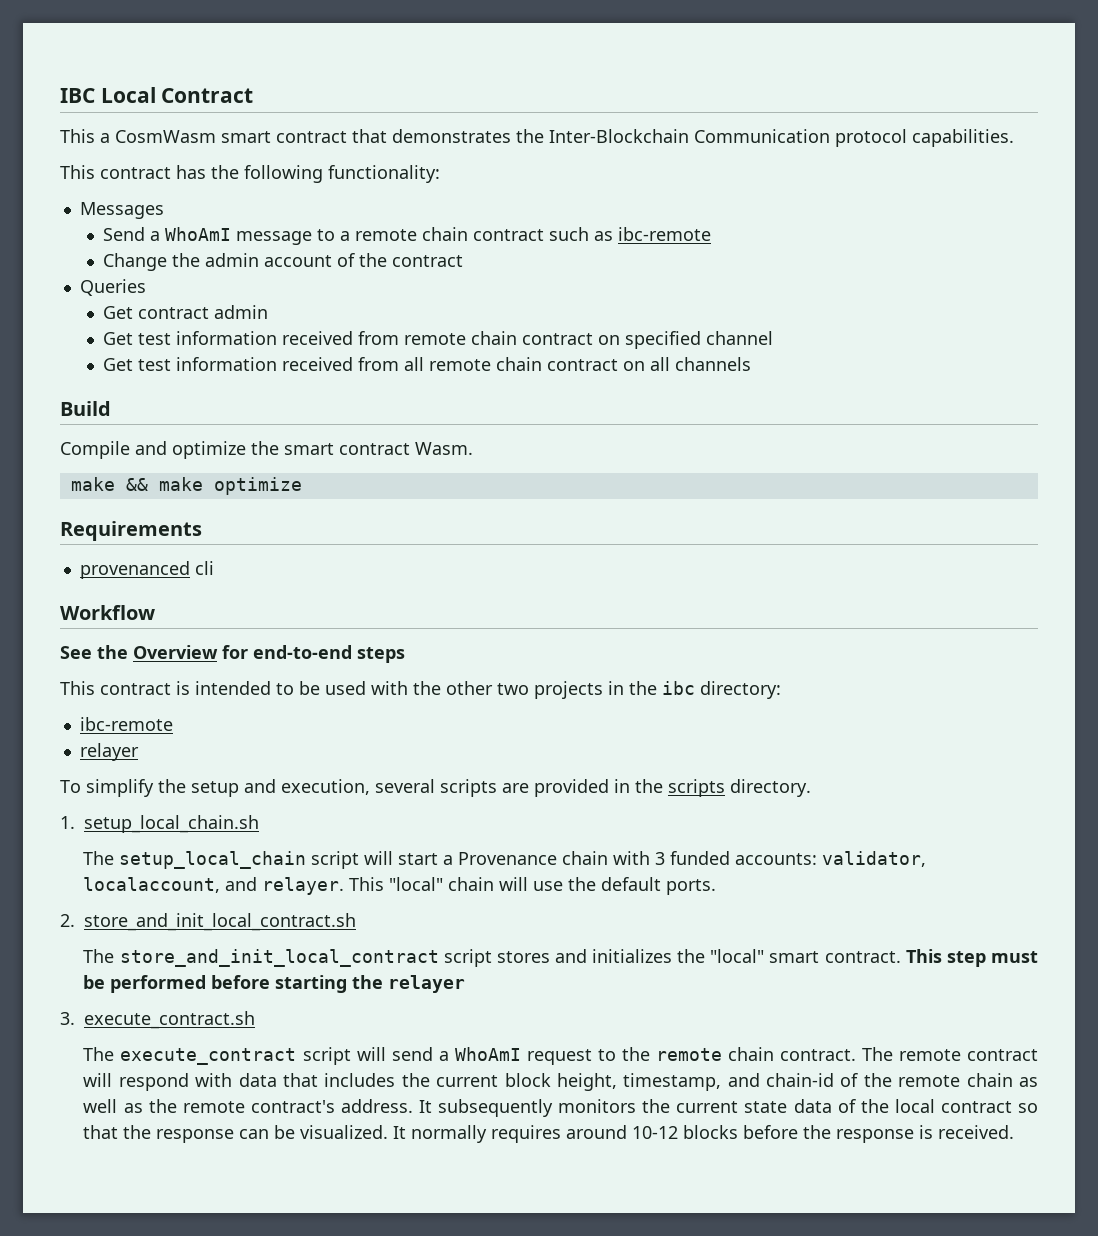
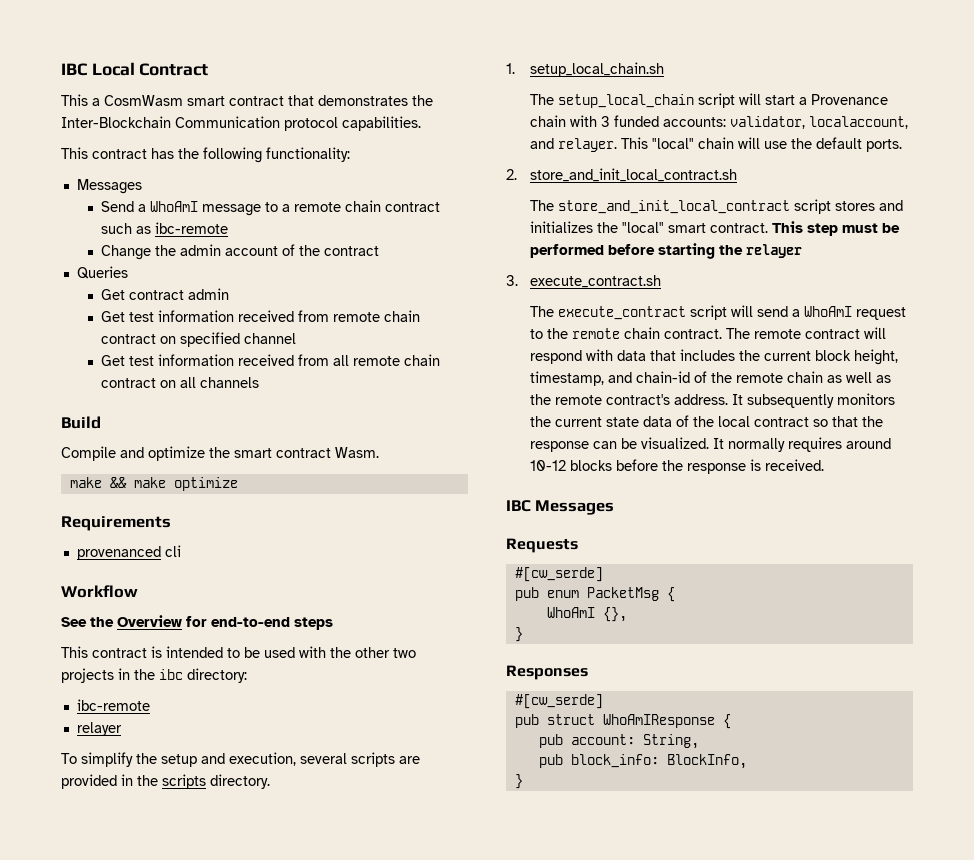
+ IBC Messages
+ Requests
+ #[cw_serde]
+ pub enum PacketMsg {
+ WhoAmI {},
+ }
+ Responses
+ #[cw_serde]
+ pub struct WhoAmIResponse {
+ pub account: String,
+ pub block_info: BlockInfo,
+ }

